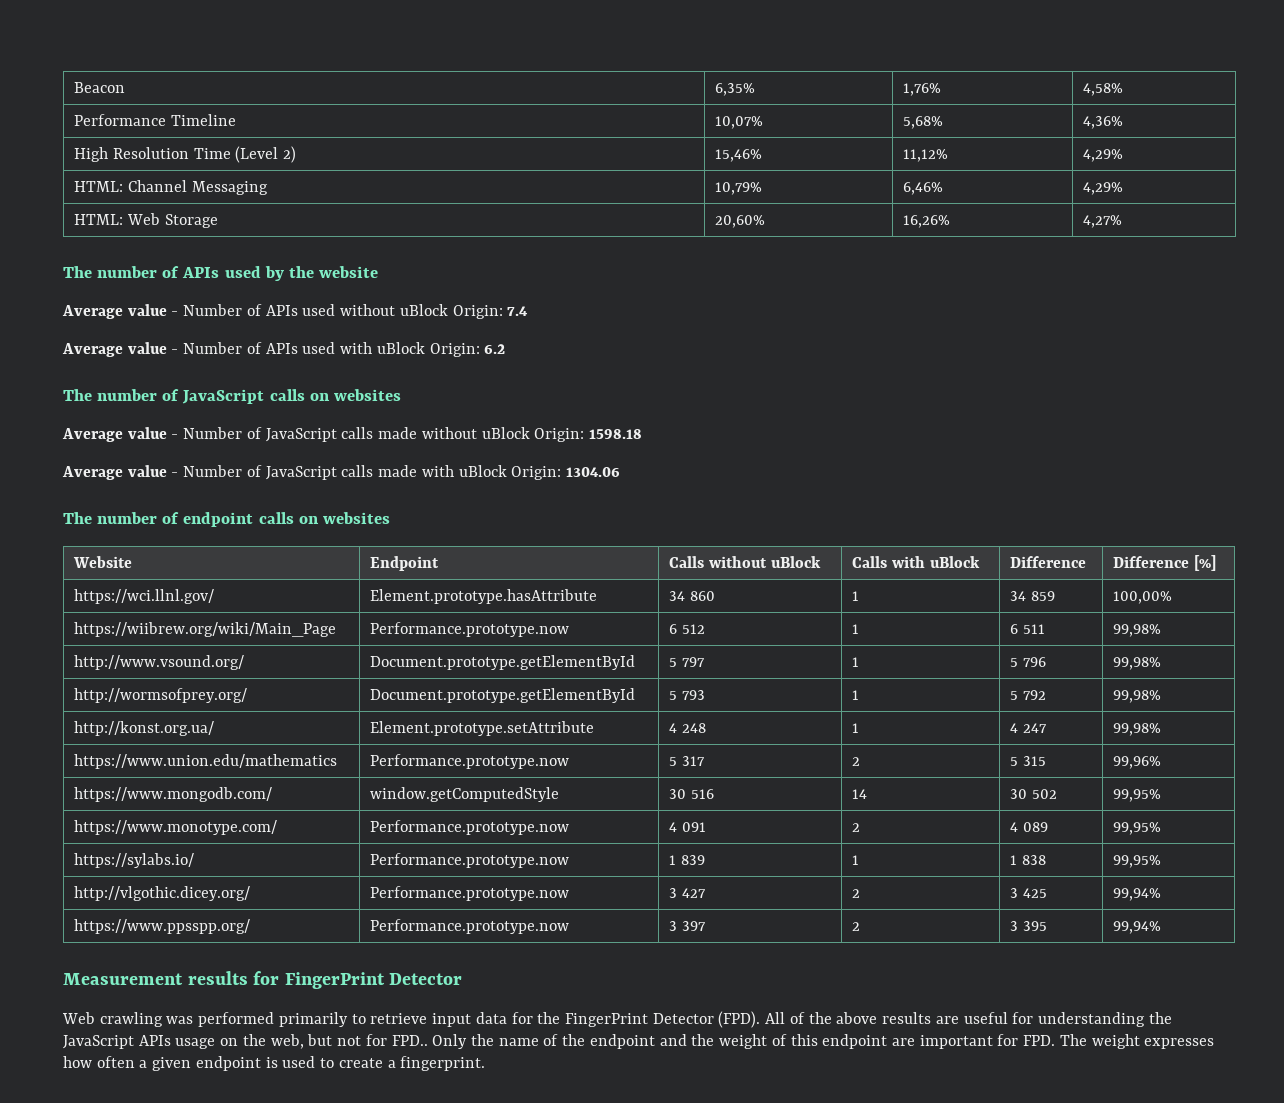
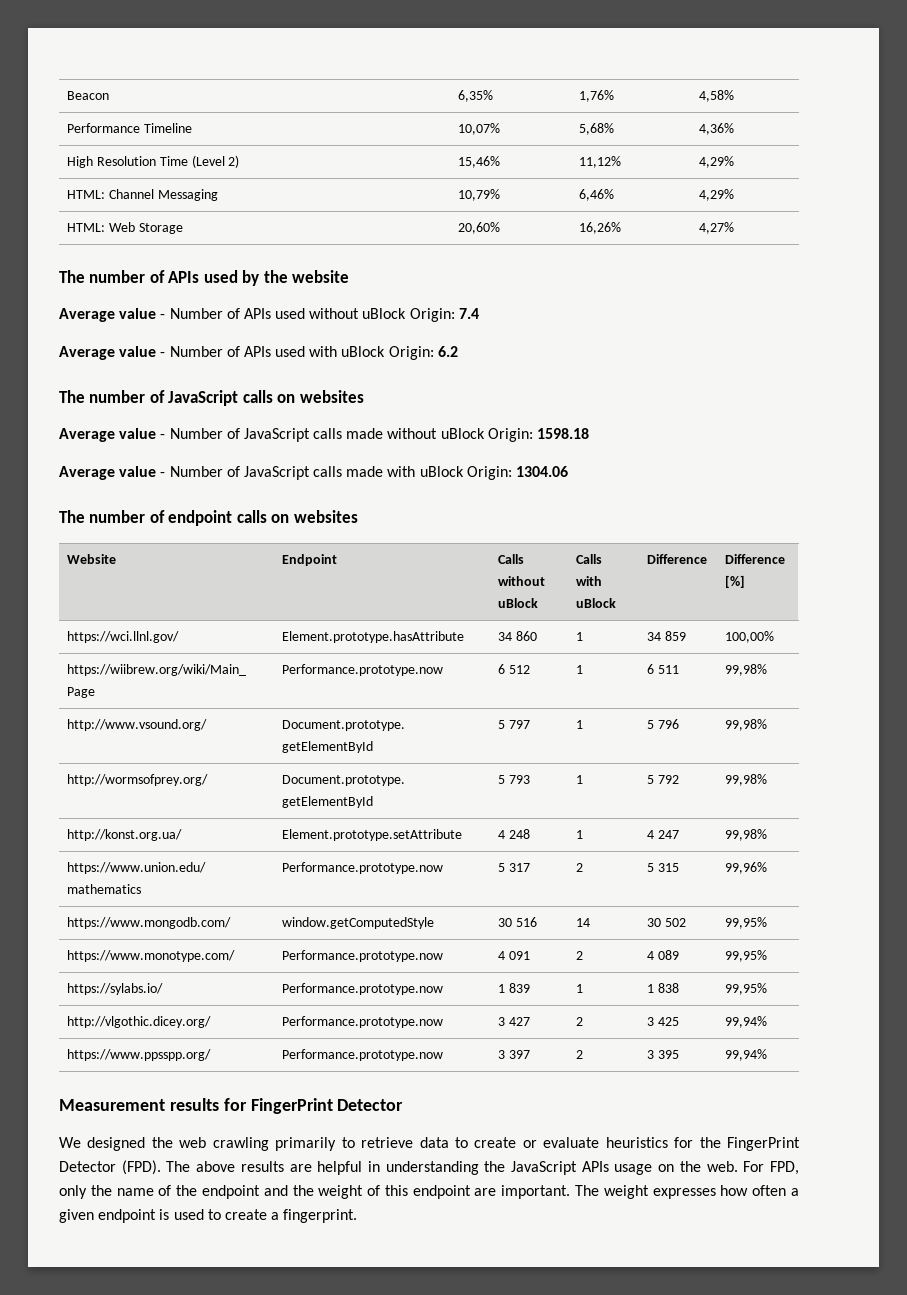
- Web crawling was performed primarily to retrieve input data for the FingerPrint Detector (FPD).
+ We designed the web crawling primarily to retrieve data to create or evaluate heuristics for the FingerPrint Detector (FPD).
- All of the above results are useful for understanding the JavaScript APIs usage on the web, but not for FPD.. Only the name of the endpoint and the weight of this endpoint are important for FPD. The weight expresses how often a given endpoint is used to create a fingerprint.
+ The above results are helpful in understanding the JavaScript APIs usage on the web. For FPD, only the name of the endpoint and the weight of this endpoint are important. The weight expresses how often a given endpoint is used to create a fingerprint.

